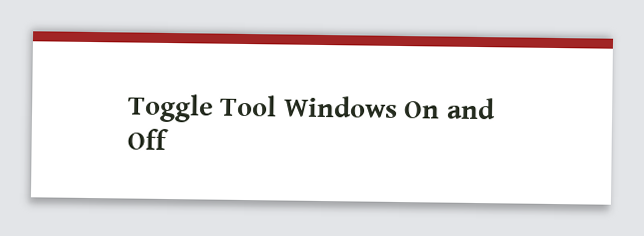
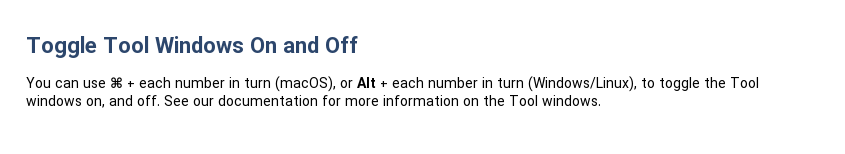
+ You can use ⌘ + each number in turn (macOS), or Alt + each number in turn (Windows/Linux), to toggle the Tool windows on, and off. See our documentation for more information on the Tool windows.

